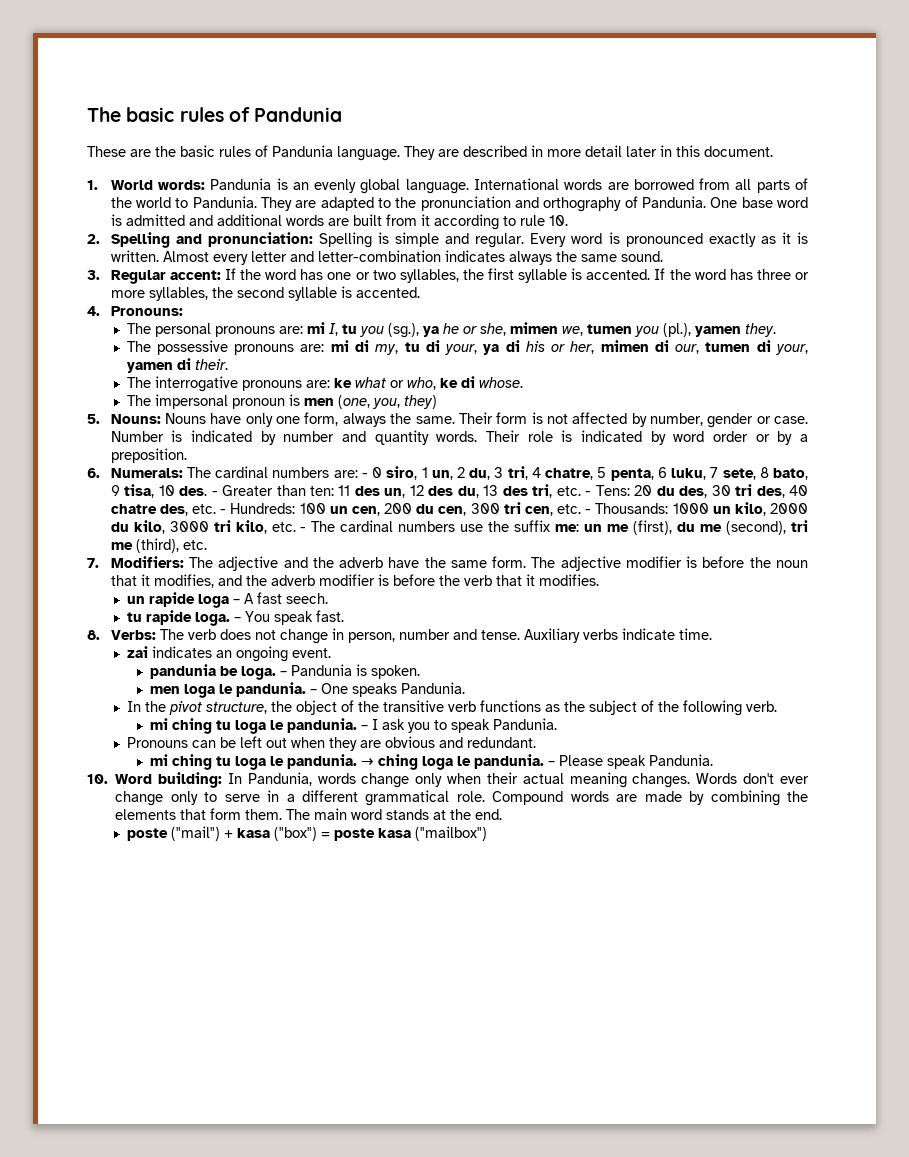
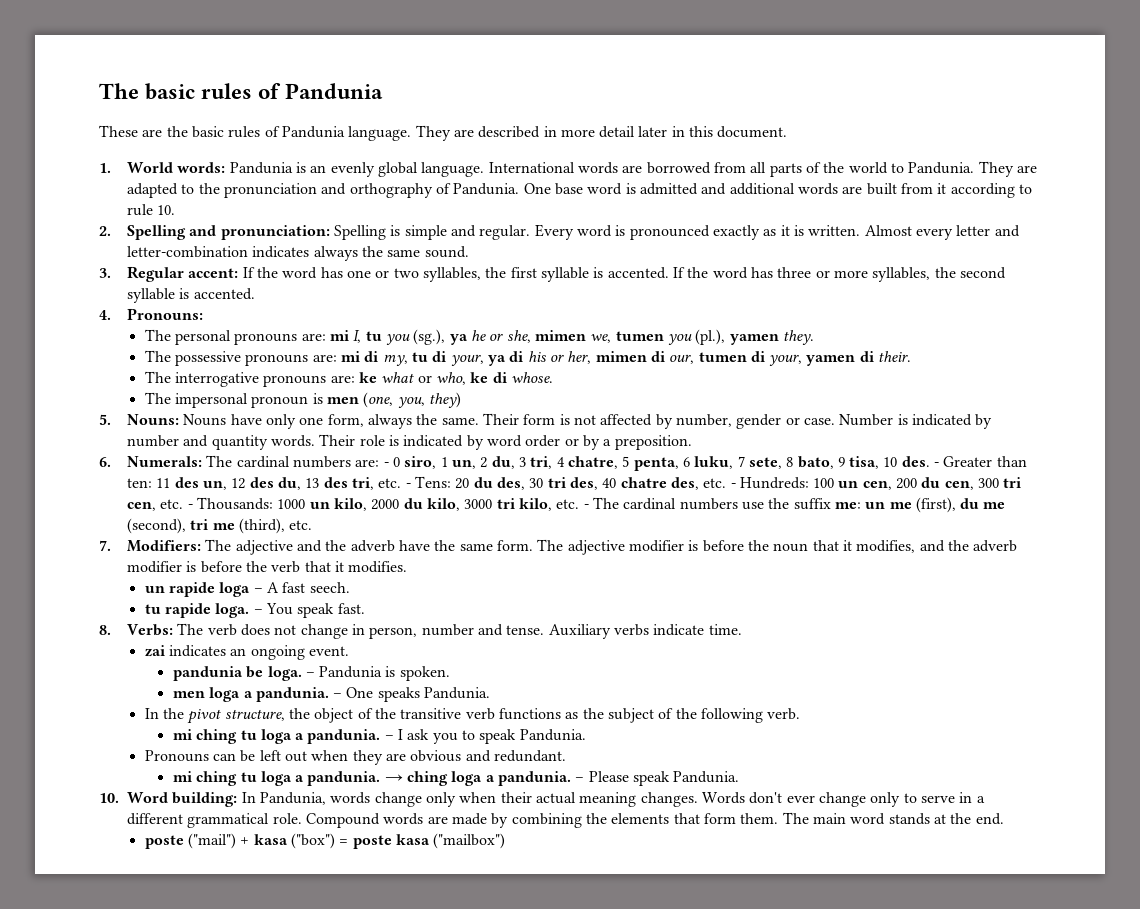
- men loga le pandunia.
+ men loga a pandunia.
  In the pivot structure, the object of the transitive verb functions as the subject of the following verb.
- mi ching tu loga le pandunia.
+ mi ching tu loga a pandunia.
  Pronouns can be left out when they are obvious and redundant.
- mi ching tu loga le pandunia.
+ mi ching tu loga a pandunia.
- → ching loga le pandunia.
+ → ching loga a pandunia.

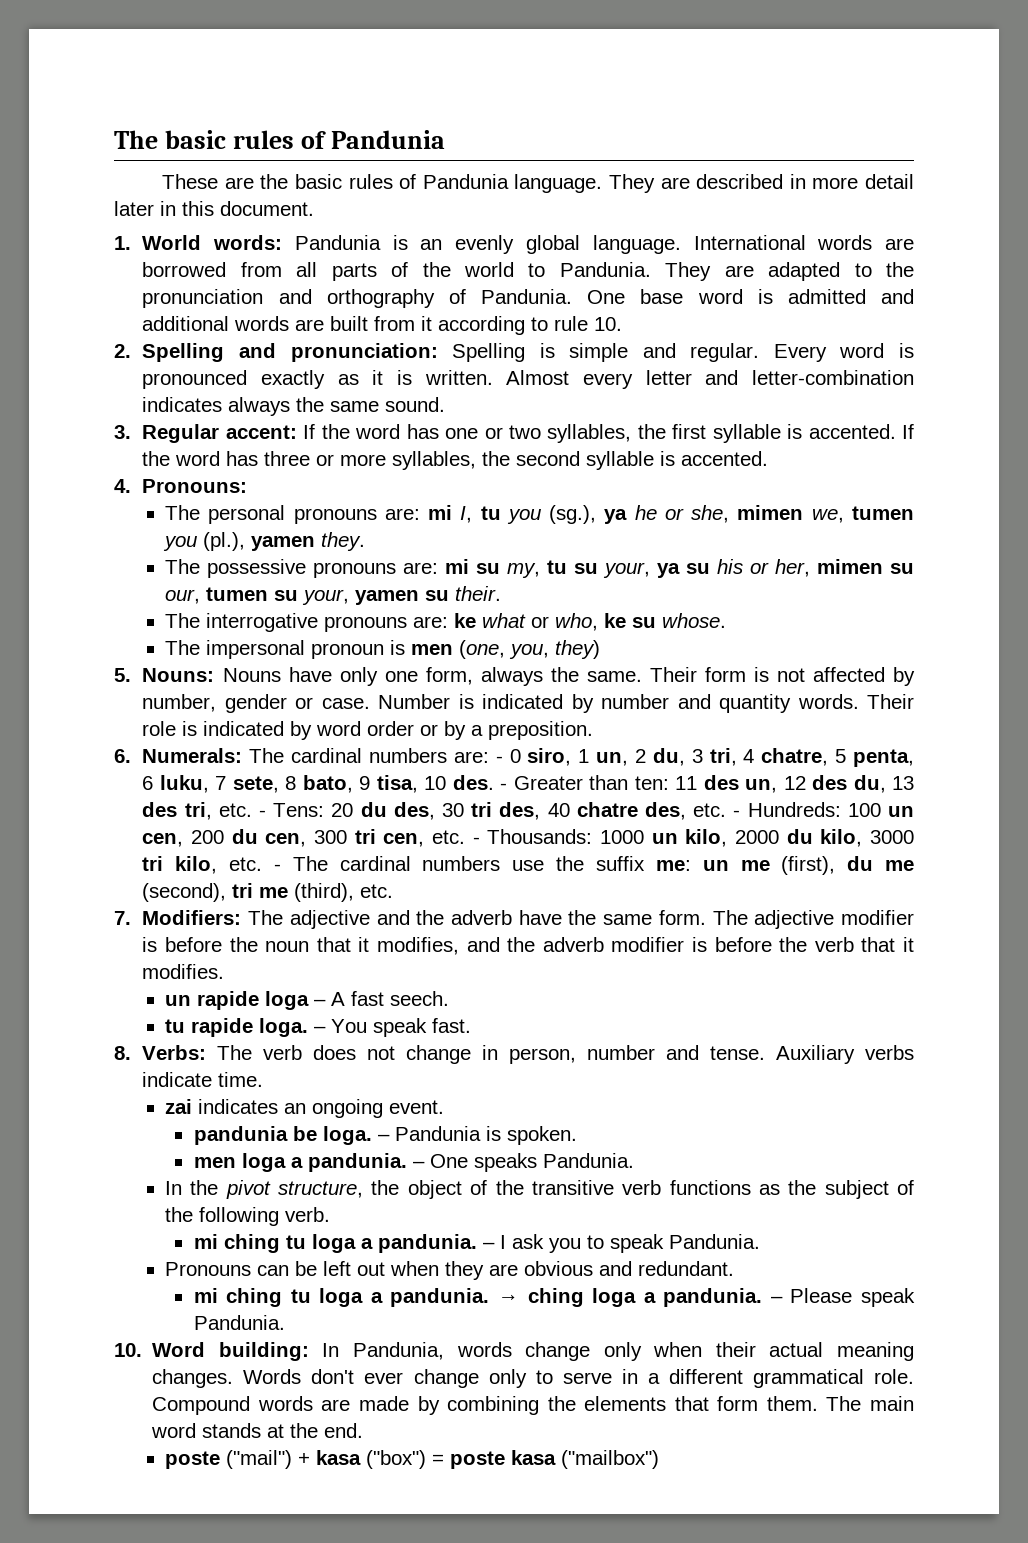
- The possessive pronouns are: mi di my, tu di your, ya di his or her, mimen di our, tumen di your, yamen di their.
+ The possessive pronouns are: mi su my, tu su your, ya su his or her, mimen su our, tumen su your, yamen su their.
- The interrogative pronouns are: ke what or who, ke di whose.
+ The interrogative pronouns are: ke what or who, ke su whose.

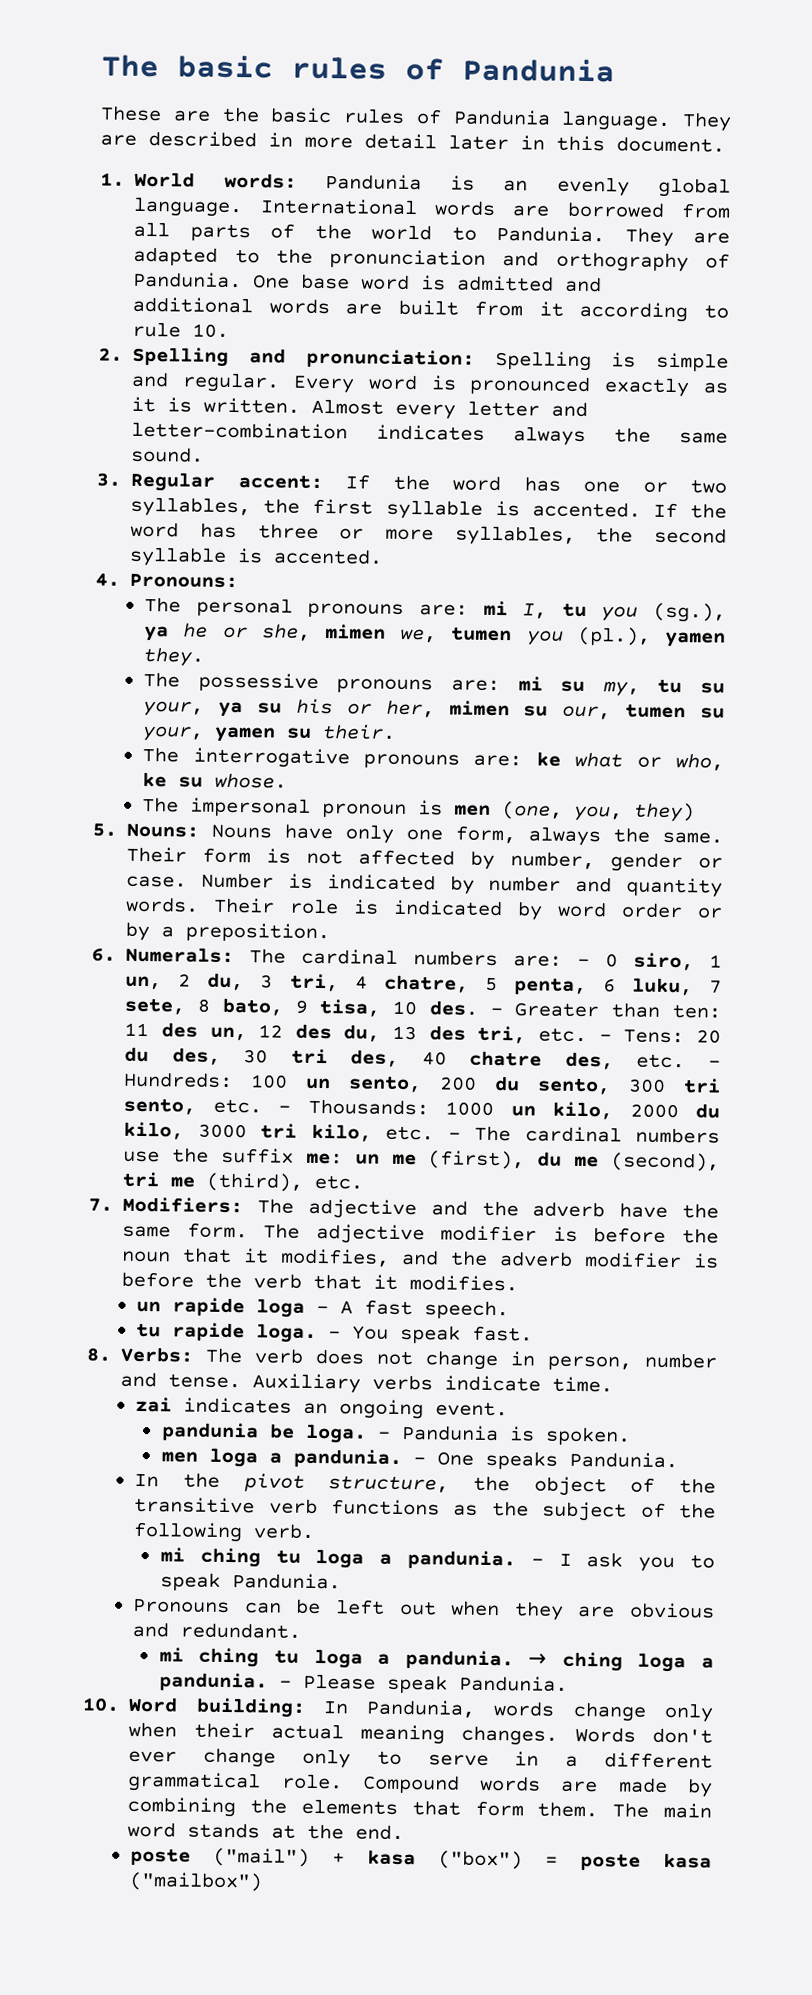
- 100 un cen, 200 du cen, 300 tri cen, etc. - Thousands:
+ 100 un sento, 200 du sento, 300 tri sento, etc. - Thousands:
- un rapide loga – A fast seech.
+ un rapide loga – A fast speech.

